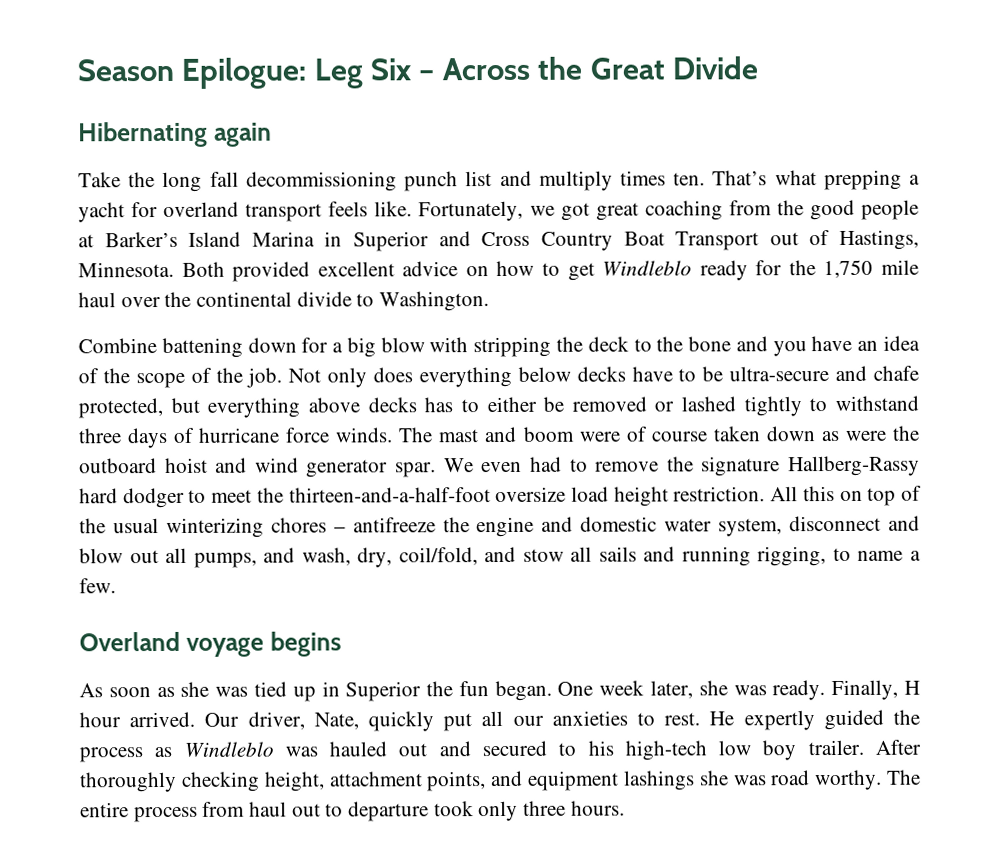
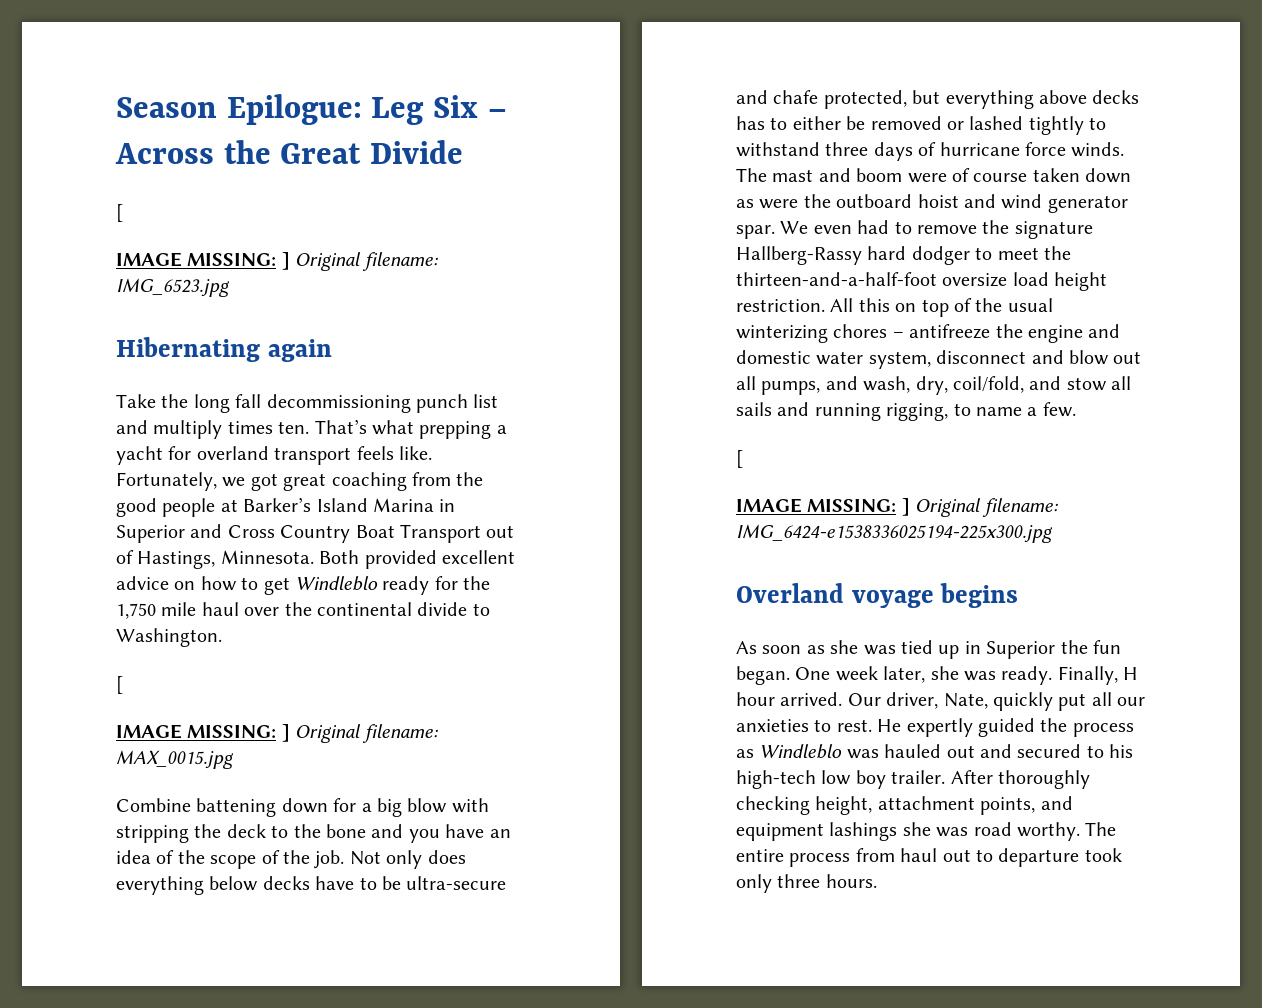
  Season Epilogue: Leg Six – Across the Great Divide
+ [
+ IMAGE MISSING: ] Original filename: IMG_6523.jpg
  Both provided excellent advice on how to get Windleblo ready for the 1,750 mile haul over the continental divide to Washington.
+ [
+ IMAGE MISSING: ] Original filename: MAX_0015.jpg
  All this on top of the usual winterizing chores – antifreeze the engine and domestic water system, disconnect and blow out all pumps, and wash, dry, coil/fold, and stow all sails and running rigging, to name a few.
+ [
+ IMAGE MISSING: ] Original filename: IMG_6424-e1538336025194-225x300.jpg

